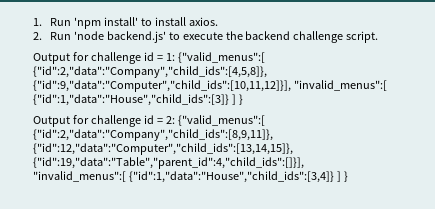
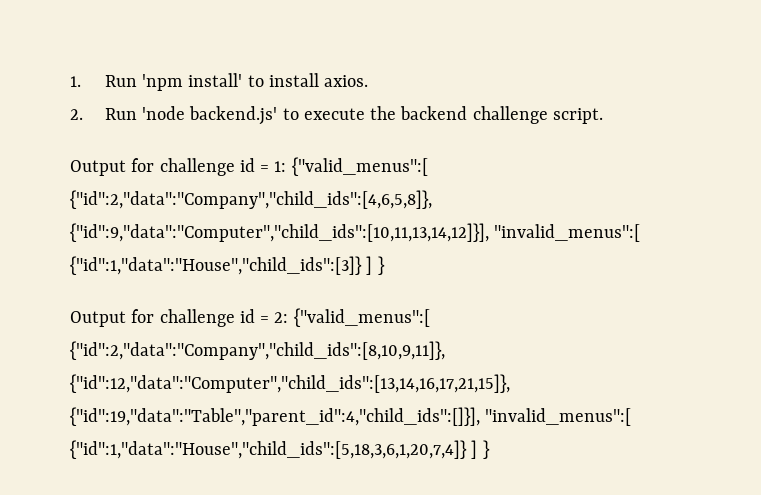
- Output for challenge id = 1: {"valid_menus":[ {"id":2,"data":"Company","child_ids":[4,5,8]}, {"id":9,"data":"Computer","child_ids":[10,11,12]}], "invalid_menus":[ {"id":1,"data":"House","child_ids":[3]} ] }
+ Output for challenge id = 1: {"valid_menus":[ {"id":2,"data":"Company","child_ids":[4,6,5,8]}, {"id":9,"data":"Computer","child_ids":[10,11,13,14,12]}], "invalid_menus":[ {"id":1,"data":"House","child_ids":[3]} ] }
- Output for challenge id = 2: {"valid_menus":[ {"id":2,"data":"Company","child_ids":[8,9,11]}, {"id":12,"data":"Computer","child_ids":[13,14,15]}, {"id":19,"data":"Table","parent_id":4,"child_ids":[]}], "invalid_menus":[ {"id":1,"data":"House","child_ids":[3,4]} ] }
+ Output for challenge id = 2: {"valid_menus":[ {"id":2,"data":"Company","child_ids":[8,10,9,11]}, {"id":12,"data":"Computer","child_ids":[13,14,16,17,21,15]}, {"id":19,"data":"Table","parent_id":4,"child_ids":[]}], "invalid_menus":[ {"id":1,"data":"House","child_ids":[5,18,3,6,1,20,7,4]} ] }

